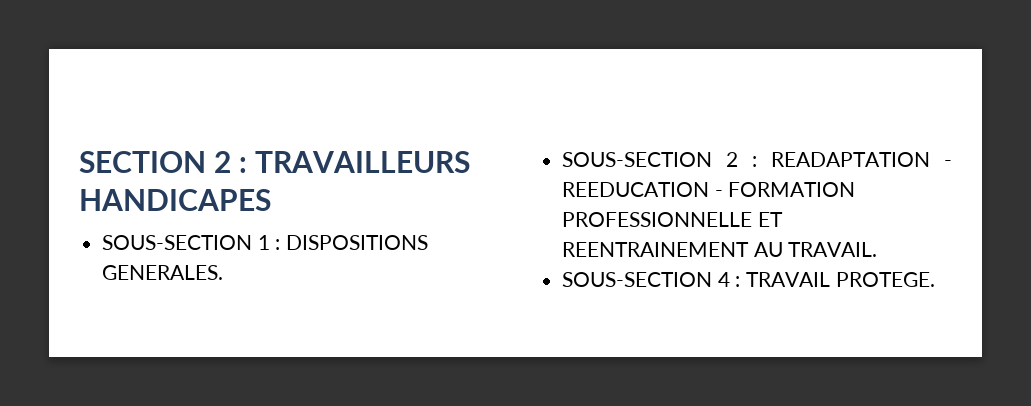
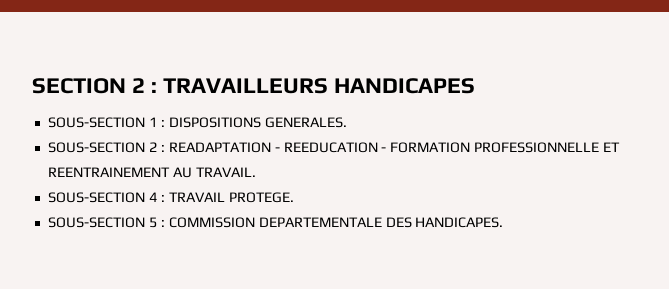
+ SOUS-SECTION 5 : COMMISSION DEPARTEMENTALE DES HANDICAPES.

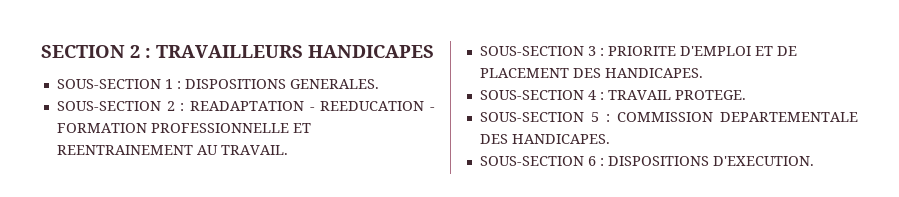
+ SOUS-SECTION 3 : PRIORITE D'EMPLOI ET DE PLACEMENT DES HANDICAPES.
+ SOUS-SECTION 6 : DISPOSITIONS D'EXECUTION.

